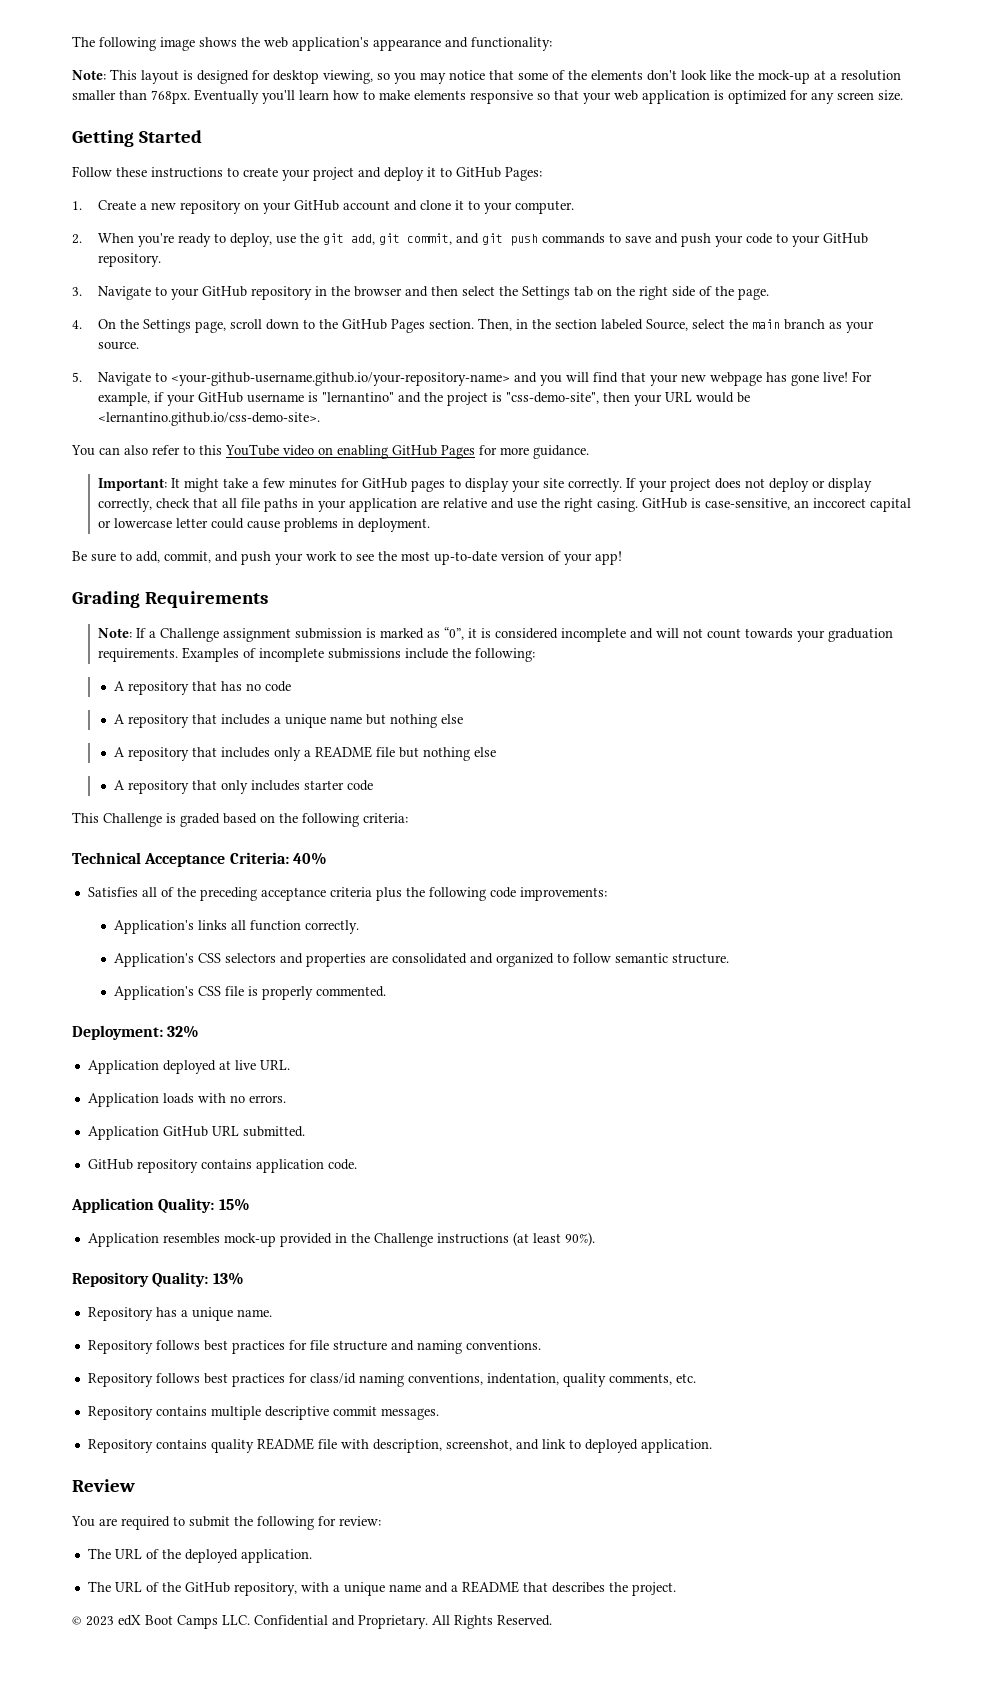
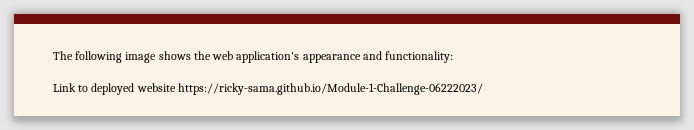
- Note: This layout is designed for desktop viewing, so you may notice that some of the elements don't look like the mock-up at a resolution smaller than 768px. Eventually you'll learn how to make elements responsive so that your web application is optimized for any screen size.
- Getting Started
- Follow these instructions to create your project and deploy it to GitHub Pages:
- 1. Create a new repository on your GitHub account and clone it to your computer.
- 2. When you're ready to deploy, use the git add, git commit, and git push commands to save and push your code to your GitHub repository.
- 3. Navigate to your GitHub repository in the browser and then select the Settings tab on the right side of the page.
- 4. On the Settings page, scroll down to the GitHub Pages section. Then, in the section labeled Source, select the main branch as your source.
- 5. Navigate to <your-github-username.github.io/your-repository-name> and you will find that your new webpage has gone live! For example, if your GitHub username is "lernantino" and the project is "css-demo-site", then your URL would be <lernantino.github.io/css-demo-site>.
- You can also refer to this YouTube video on enabling GitHub Pages for more guidance.
- Important: It might take a few minutes for GitHub pages to display your site correctly. If your project does not deploy or display correctly, check that all file paths in your application are relative and use the right casing. GitHub is case-sensitive, an inccorect capital or lowercase letter could cause problems in deployment.
- Be sure to add, commit, and push your work to see the most up-to-date version of your app!
- Grading Requirements
- Note: If a Challenge assignment submission is marked as “0”, it is considered incomplete and will not count towards your graduation requirements. Examples of incomplete submissions include the following:
- A repository that has no code
- A repository that includes a unique name but nothing else
- A repository that includes only a README file but nothing else
- A repository that only includes starter code
- This Challenge is graded based on the following criteria:
- Technical Acceptance Criteria: 40%
- Satisfies all of the preceding acceptance criteria plus the following code improvements:
- Application's links all function correctly.
- Application's CSS selectors and properties are consolidated and organized to follow semantic structure.
- Application's CSS file is properly commented.
- Deployment: 32%
- Application deployed at live URL.
- Application loads with no errors.
- Application GitHub URL submitted.
- GitHub repository contains application code.
- Application Quality: 15%
- Application resembles mock-up provided in the Challenge instructions (at least 90%).
- Repository Quality: 13%
- Repository has a unique name.
- Repository follows best practices for file structure and naming conventions.
- Repository follows best practices for class/id naming conventions, indentation, quality comments, etc.
- Repository contains multiple descriptive commit messages.
- Repository contains quality README file with description, screenshot, and link to deployed application.
- Review
- You are required to submit the following for review:
- The URL of the deployed application.
- The URL of the GitHub repository, with a unique name and a README that describes the project.
- © 2023 edX Boot Camps LLC. Confidential and Proprietary. All Rights Reserved.
+ Link to deployed website https://ricky-sama.github.io/Module-1-Challenge-06222023/

